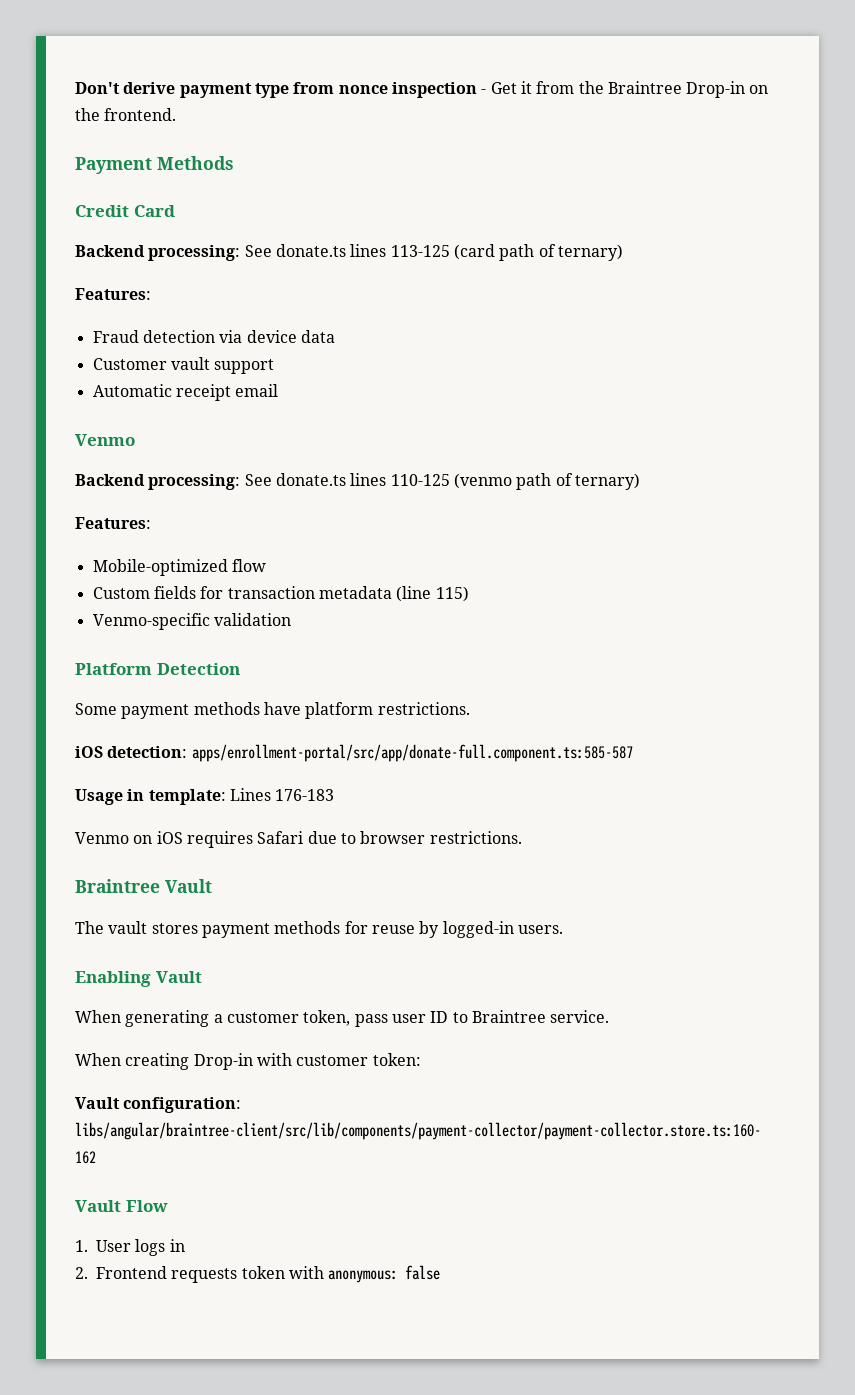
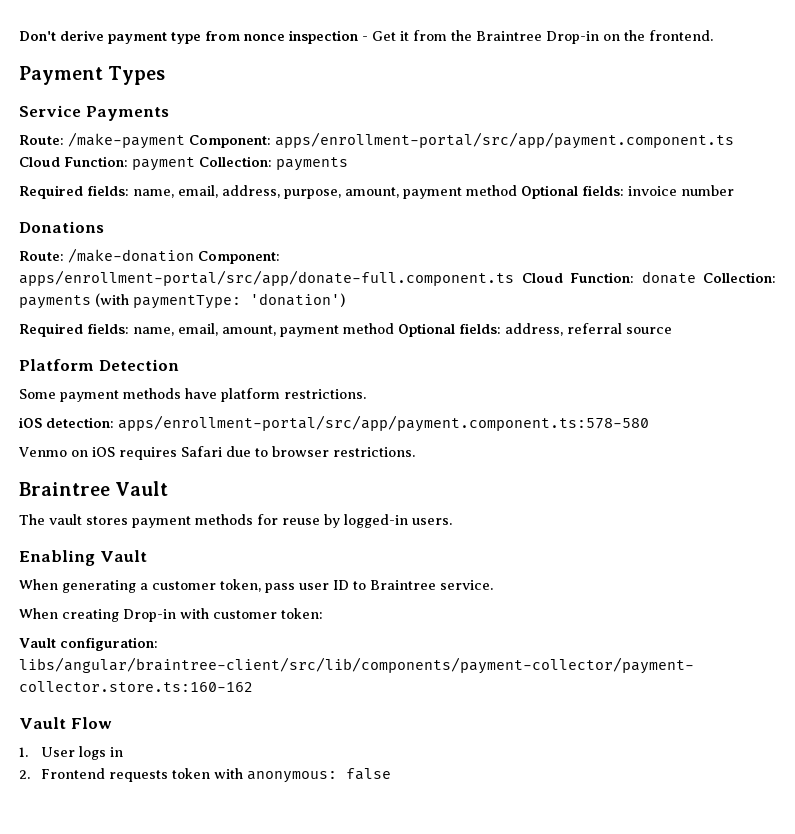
- Payment Methods
- Credit Card
- Backend processing: See donate.ts lines 113-125 (card path of ternary)
- Features:
- Fraud detection via device data
- Customer vault support
- Automatic receipt email
- Venmo
- Backend processing: See donate.ts lines 110-125 (venmo path of ternary)
- Features:
- Mobile-optimized flow
- Custom fields for transaction metadata (line 115)
- Venmo-specific validation
+ Payment Types
+ Service Payments
+ Route: /make-payment Component: apps/enrollment-portal/src/app/payment.component.ts Cloud Function: payment Collection: payments
+ Required fields: name, email, address, purpose, amount, payment method Optional fields: invoice number
+ Donations
+ Route: /make-donation Component: apps/enrollment-portal/src/app/donate-full.component.ts Cloud Function: donate Collection: payments (with paymentType: 'donation')
+ Required fields: name, email, amount, payment method Optional fields: address, referral source
- iOS detection: apps/enrollment-portal/src/app/donate-full.component.ts:585-587
- Usage in template: Lines 176-183
+ iOS detection: apps/enrollment-portal/src/app/payment.component.ts:578-580

